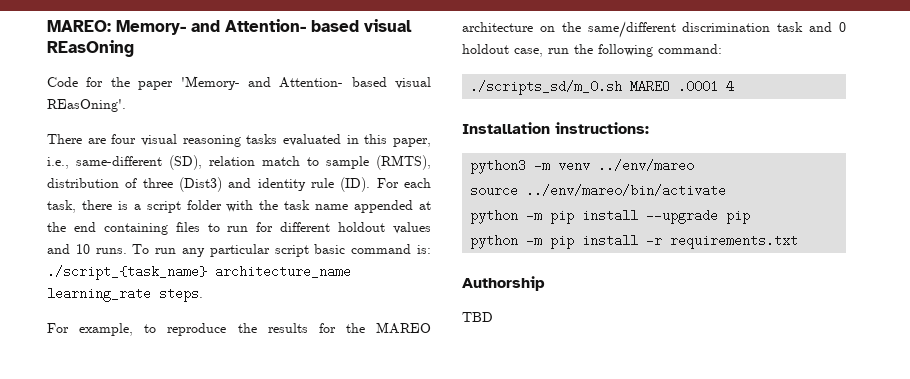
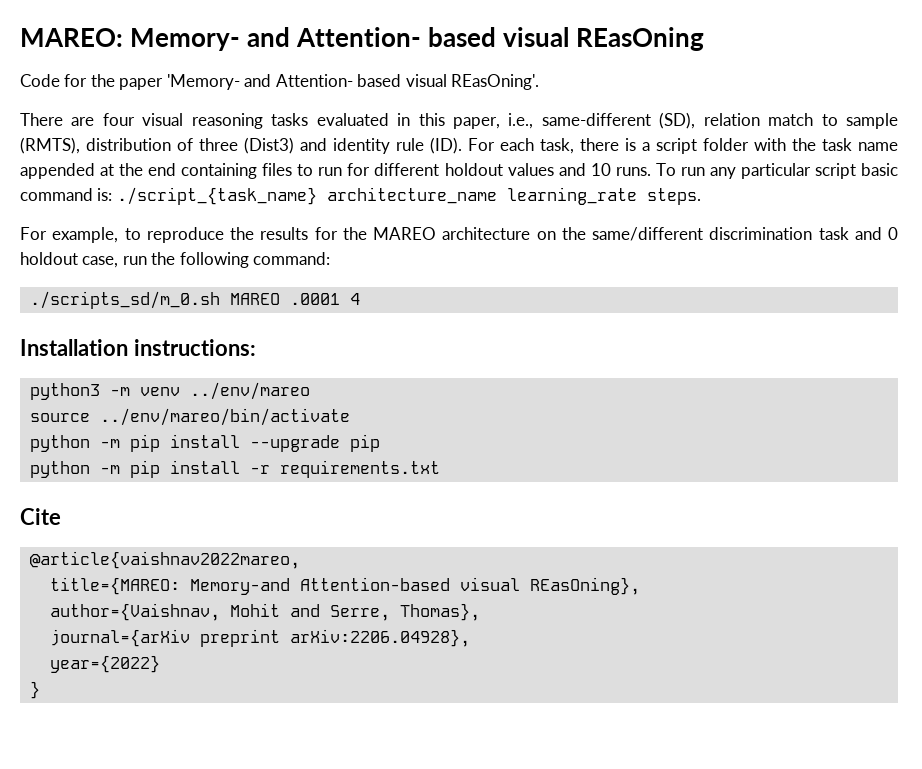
- Authorship
- TBD
+ Cite
+ @article{vaishnav2022mareo,
+ title={MAREO: Memory-and Attention-based visual REasOning},
+ author={Vaishnav, Mohit and Serre, Thomas},
+ journal={arXiv preprint arXiv:2206.04928},
+ year={2022}
+ }

